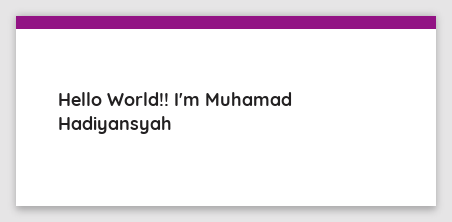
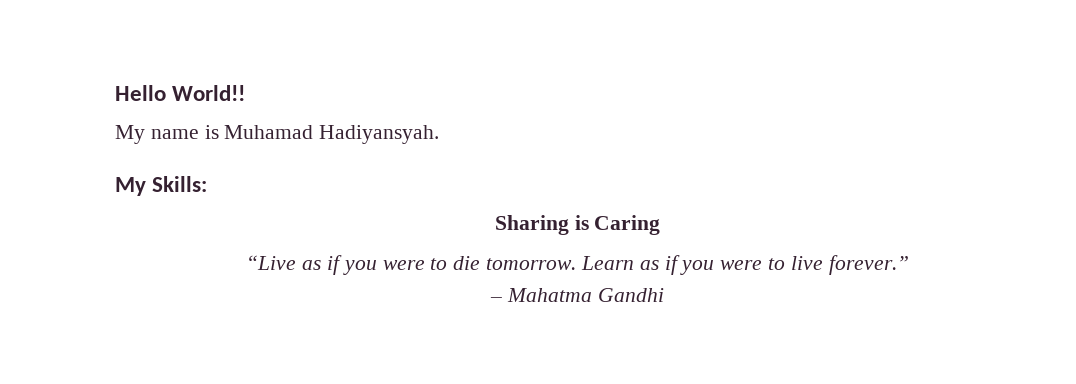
- Hello World!! I'm Muhamad Hadiyansyah
+ Hello World!!
+ My name is Muhamad Hadiyansyah.
+ My Skills:
+ Sharing is Caring
+ “Live as if you were to die tomorrow. Learn as if you were to live forever.”
+ – Mahatma Gandhi

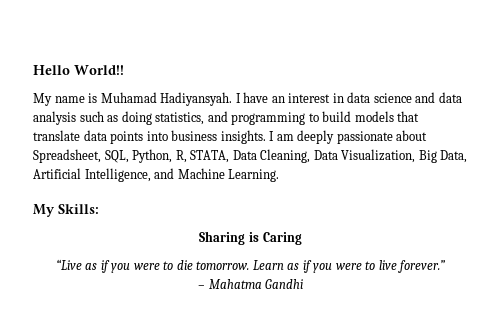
+ I have an interest in data science and data analysis such as doing statistics, and programming to build models that translate data points into business insights. I am deeply passionate about Spreadsheet, SQL, Python, R, STATA, Data Cleaning, Data Visualization, Big Data, Artificial Intelligence, and Machine Learning.

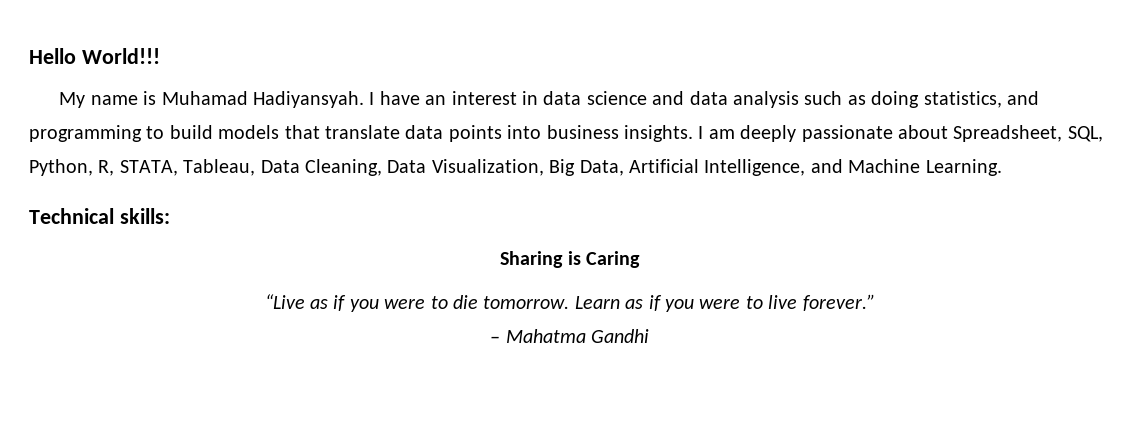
- Hello World!!
+ Hello World!!!
- I am deeply passionate about Spreadsheet, SQL, Python, R, STATA, Data Cleaning, Data Visualization, Big Data, Artificial Intelligence, and Machine Learning.
+ I am deeply passionate about Spreadsheet, SQL, Python, R, STATA, Tableau, Data Cleaning, Data Visualization, Big Data, Artificial Intelligence, and Machine Learning.
- My Skills:
+ Technical skills:

